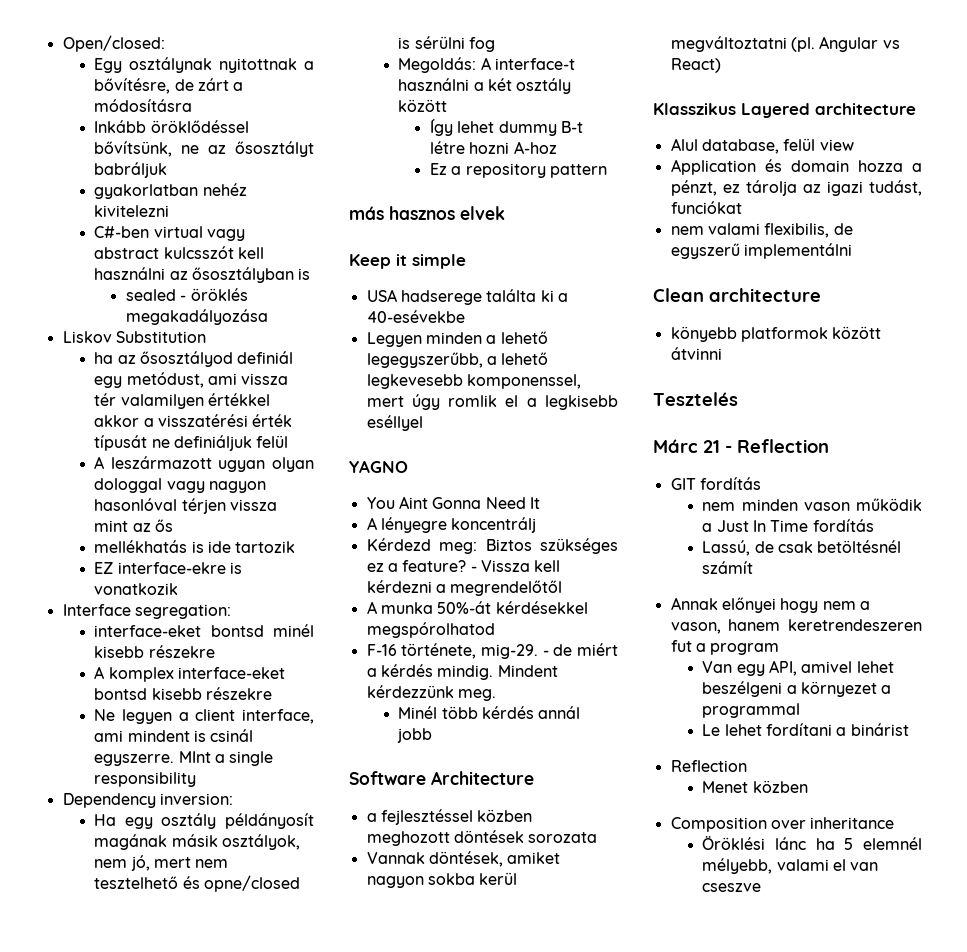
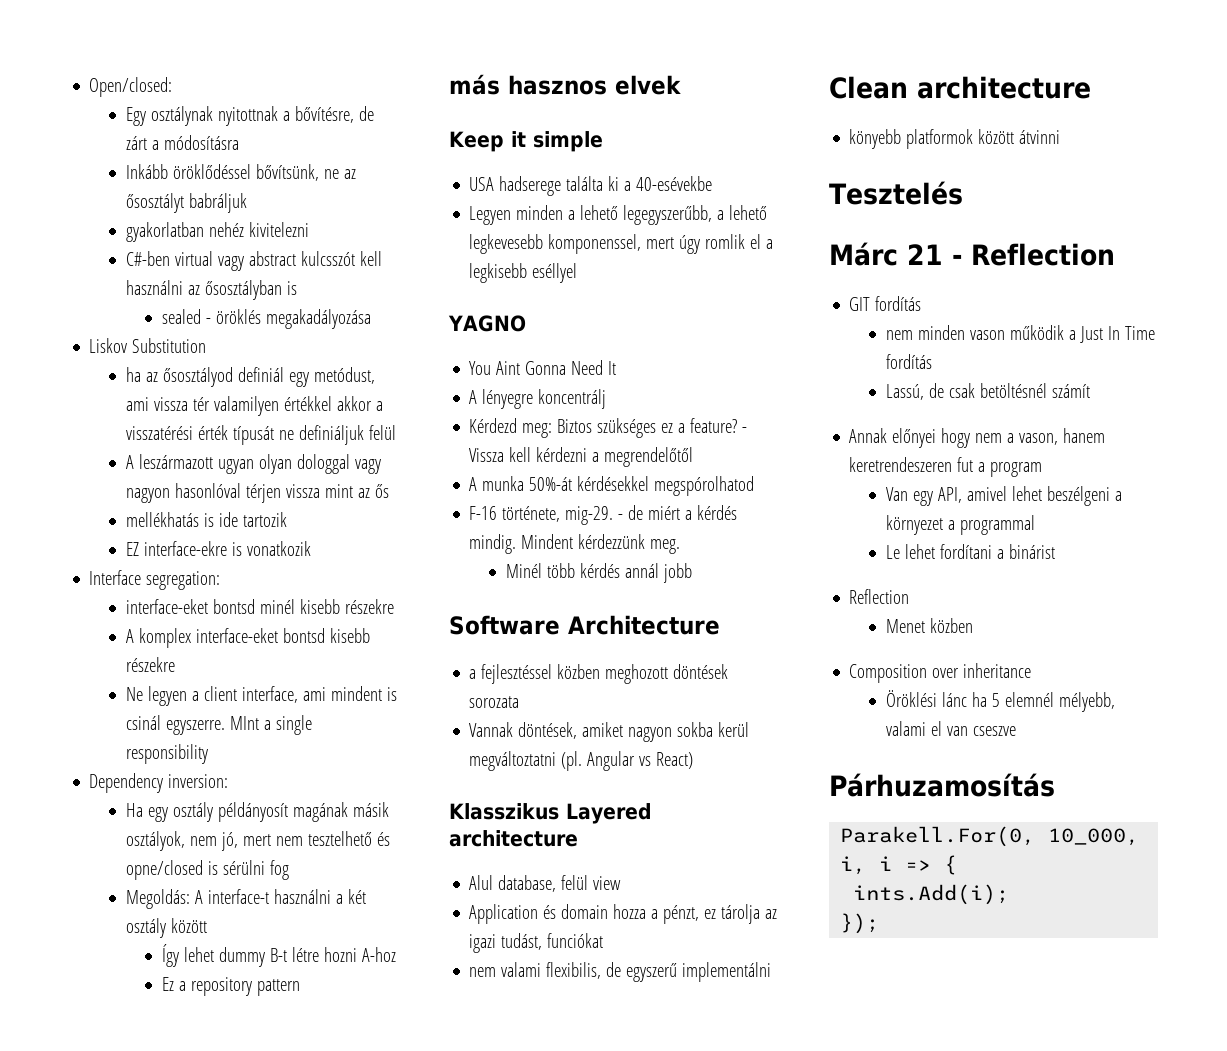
+ Párhuzamosítás
+ Parakell.For(0, 10_000, i, i => {
+ ints.Add(i);
+ });

